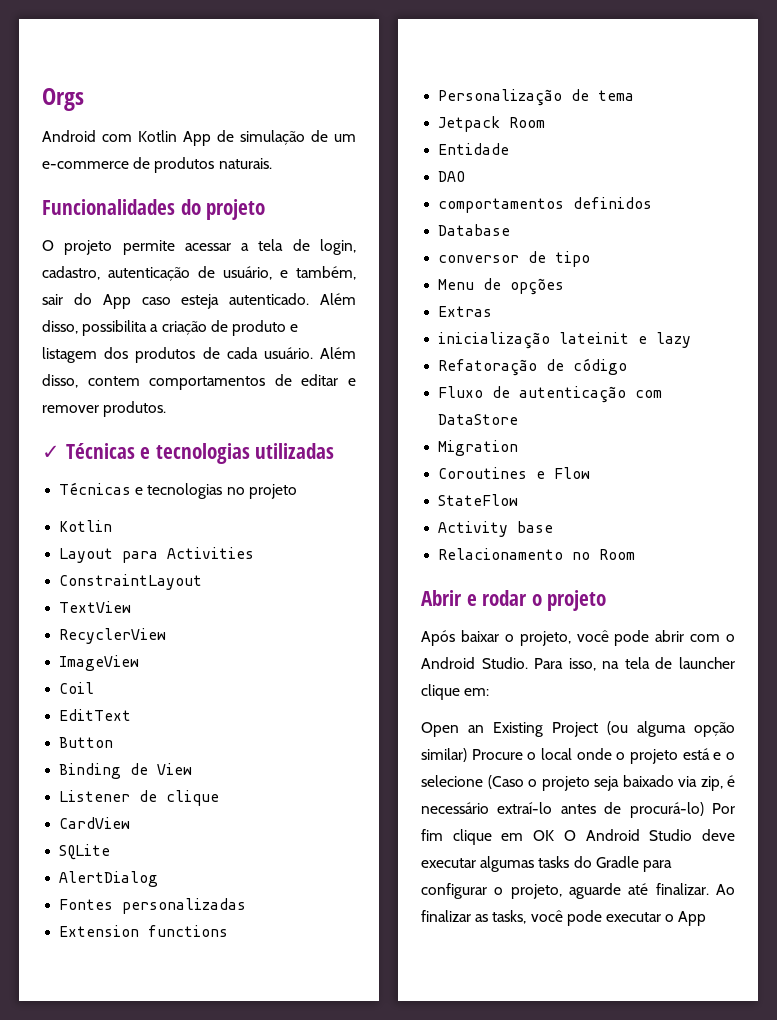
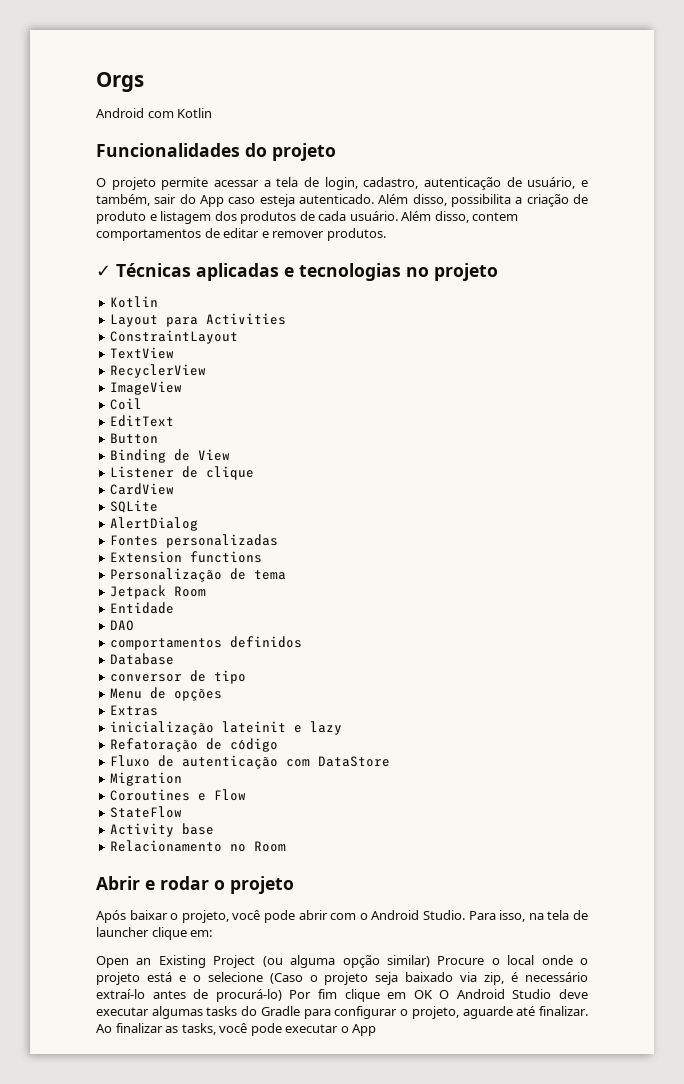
- Android com Kotlin App de simulação de um e-commerce de produtos naturais.
+ Android com Kotlin
- ✓ Técnicas e tecnologias utilizadas
- Técnicas e tecnologias no projeto
+ ✓ Técnicas aplicadas e tecnologias no projeto

